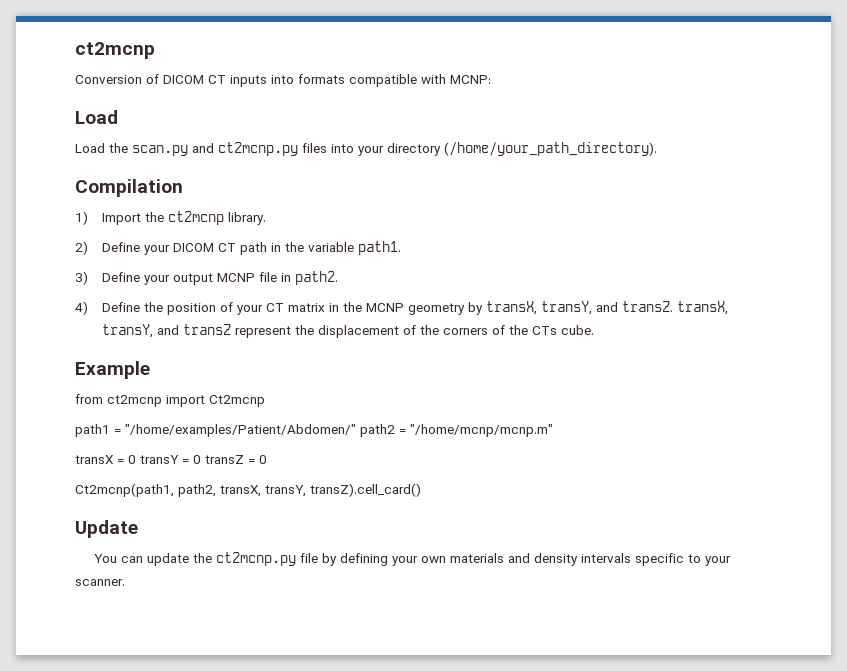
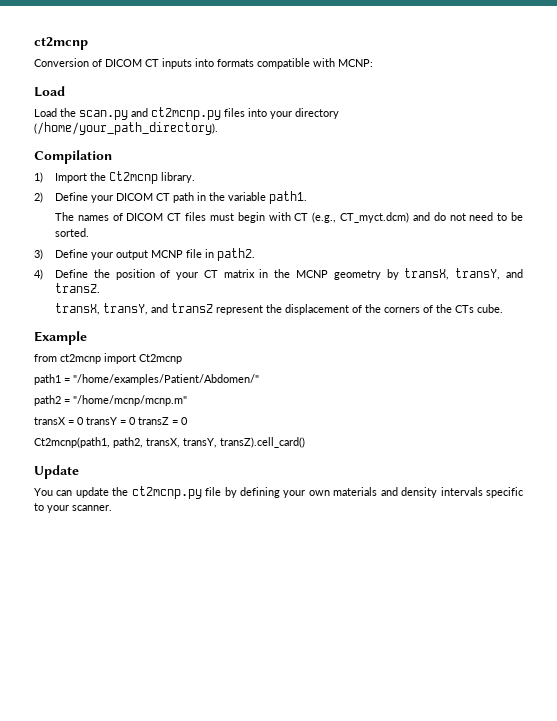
- 1) Import the ct2mcnp library.
+ 1) Import the Ct2mcnp library.
+ The names of DICOM CT files must begin with CT (e.g., CT_myct.dcm) and do not need to be sorted.
- 4) Define the position of your CT matrix in the MCNP geometry by transX, transY, and transZ. transX, transY, and transZ represent the displacement of the corners of the CTs cube.
+ 4) Define the position of your CT matrix in the MCNP geometry by transX, transY, and transZ.
+ transX, transY, and transZ represent the displacement of the corners of the CTs cube.
- path1 = "/home/examples/Patient/Abdomen/" path2 = "/home/mcnp/mcnp.m"
+ path1 = "/home/examples/Patient/Abdomen/"
+ path2 = "/home/mcnp/mcnp.m"

